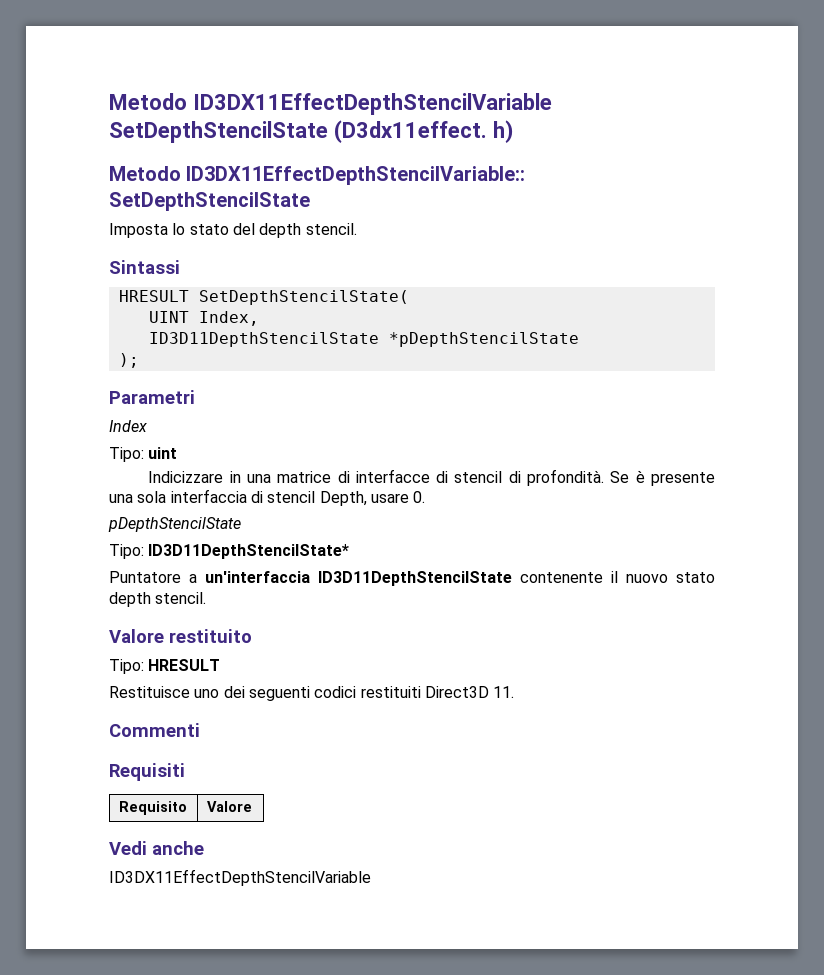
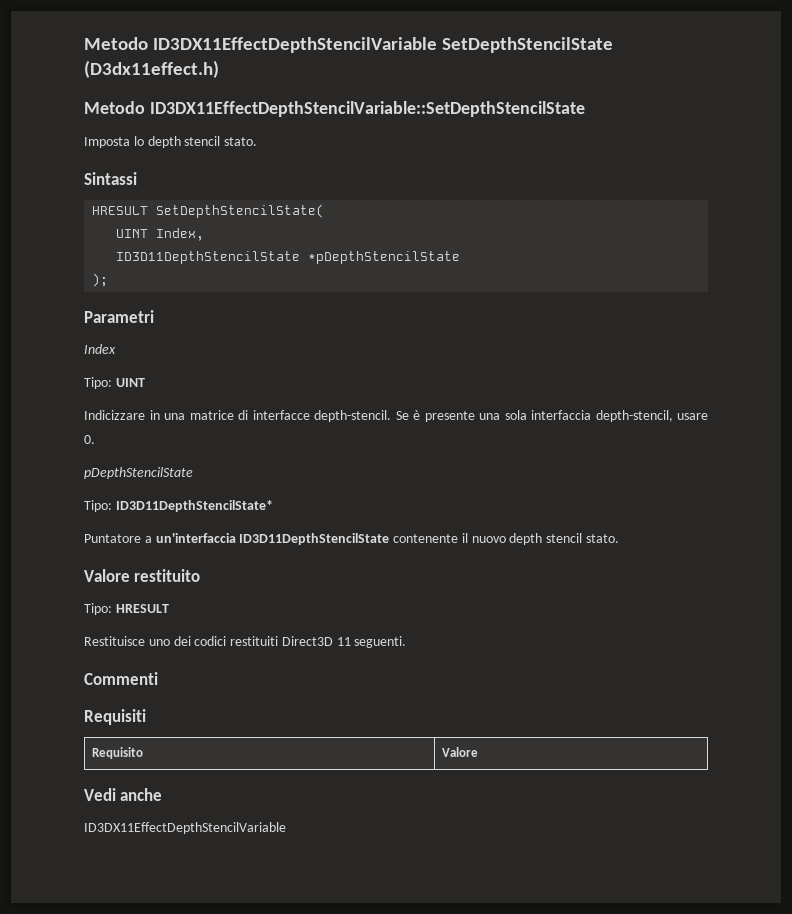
- Metodo ID3DX11EffectDepthStencilVariable SetDepthStencilState (D3dx11effect. h)
- Metodo ID3DX11EffectDepthStencilVariable:: SetDepthStencilState
+ Metodo ID3DX11EffectDepthStencilVariable SetDepthStencilState (D3dx11effect.h)
+ Metodo ID3DX11EffectDepthStencilVariable::SetDepthStencilState
- Imposta lo stato del depth stencil.
+ Imposta lo depth stencil stato.
- Tipo: uint
+ Tipo: UINT
- Indicizzare in una matrice di interfacce di stencil di profondità.
+ Indicizzare in una matrice di interfacce depth-stencil.
- Se è presente una sola interfaccia di stencil Depth, usare 0.
+ Se è presente una sola interfaccia depth-stencil, usare 0.
- Puntatore a un'interfaccia ID3D11DepthStencilState contenente il nuovo stato depth stencil.
+ Puntatore a un'interfaccia ID3D11DepthStencilState contenente il nuovo depth stencil stato.
- Restituisce uno dei seguenti codici restituiti Direct3D 11.
+ Restituisce uno dei codici restituiti Direct3D 11 seguenti.

